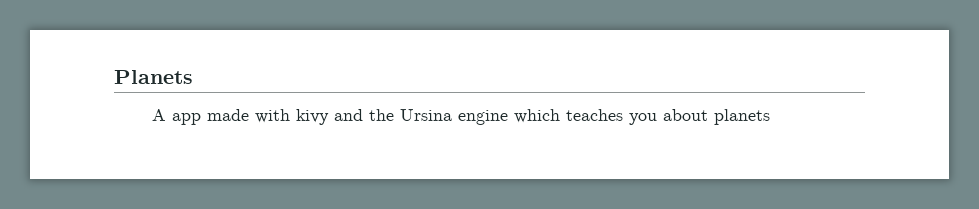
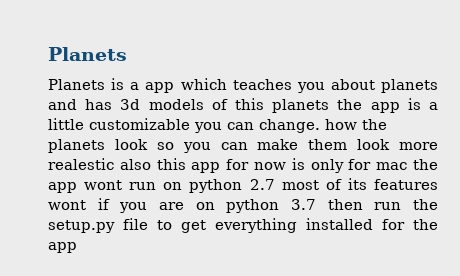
- A app made with kivy and the Ursina engine which teaches you about planets
+ Planets is a app which teaches you about planets and has 3d models of this planets the app is a little customizable you can change. how the planets look so you can make them look more realestic also this app for now is only for mac the app wont run on python 2.7 most of its features wont if you are on python 3.7 then run the setup.py file to get everything installed for the app

